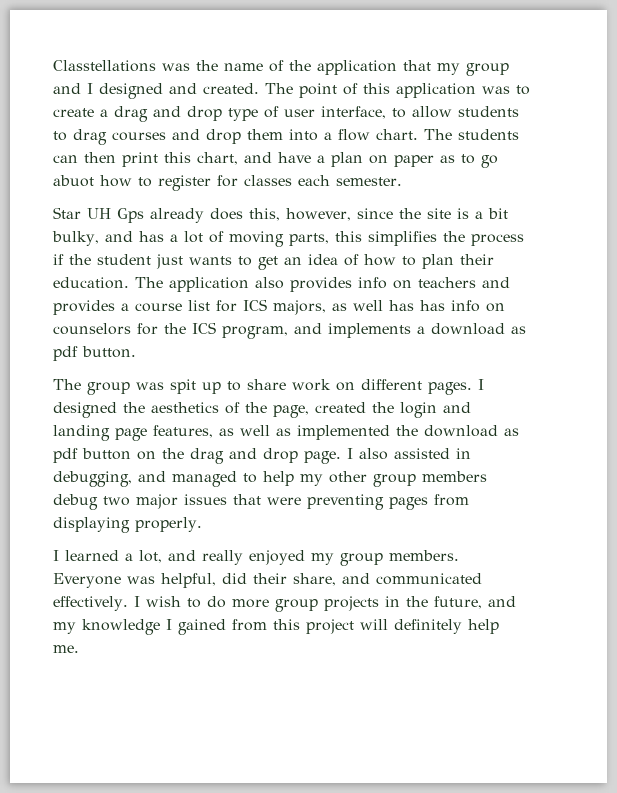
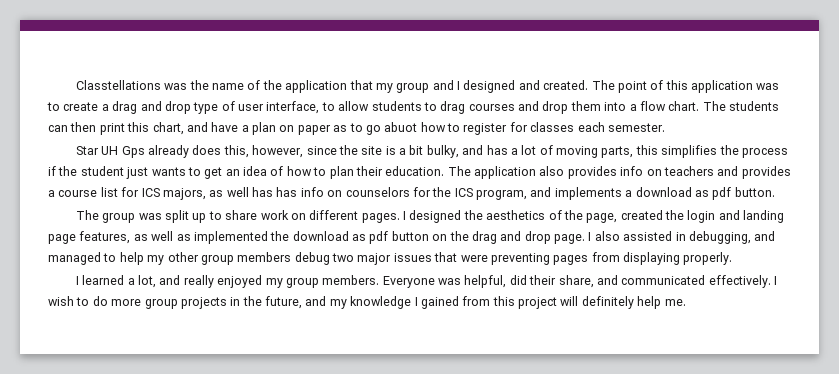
- The group was spit up to share work on different pages.
+ The group was split up to share work on different pages.

